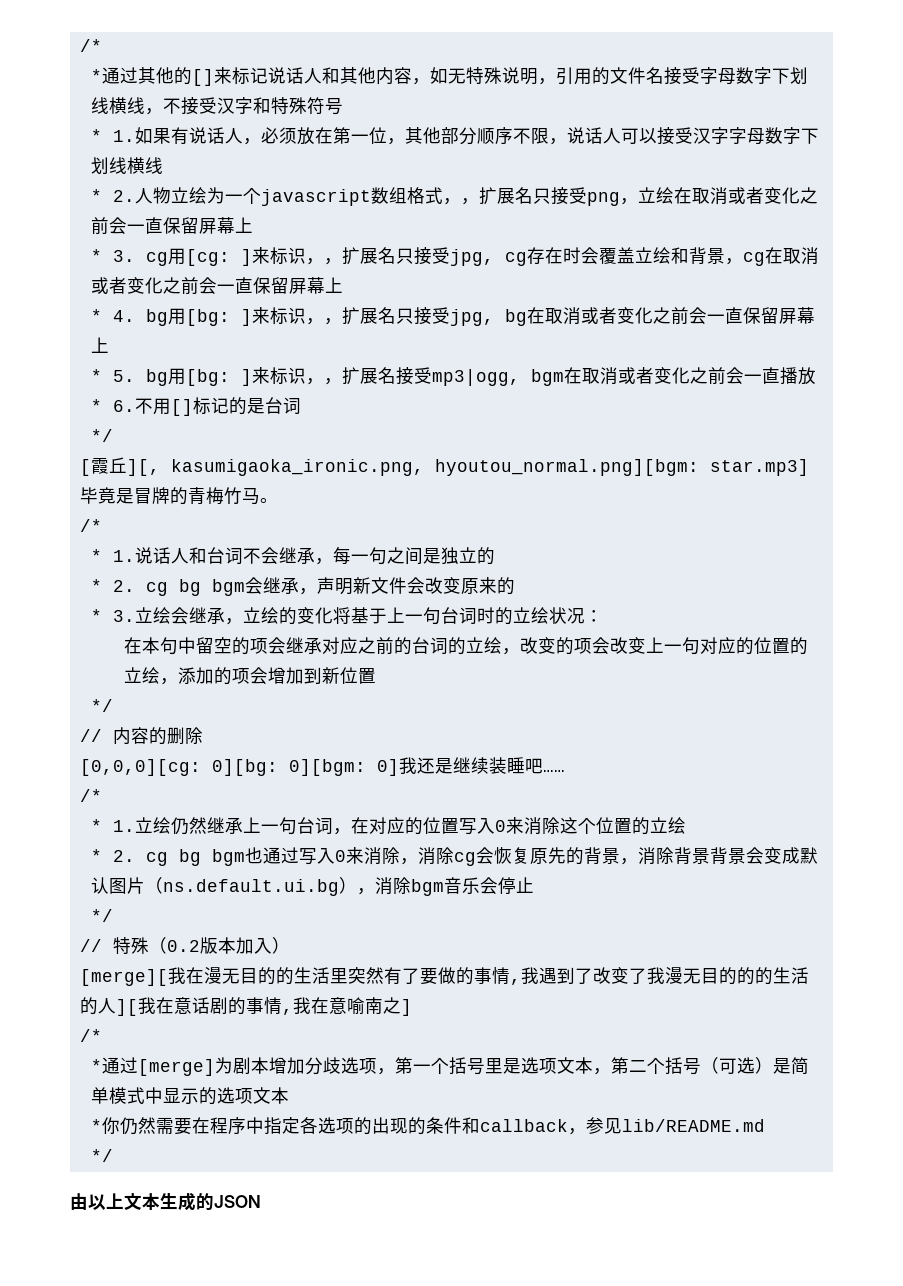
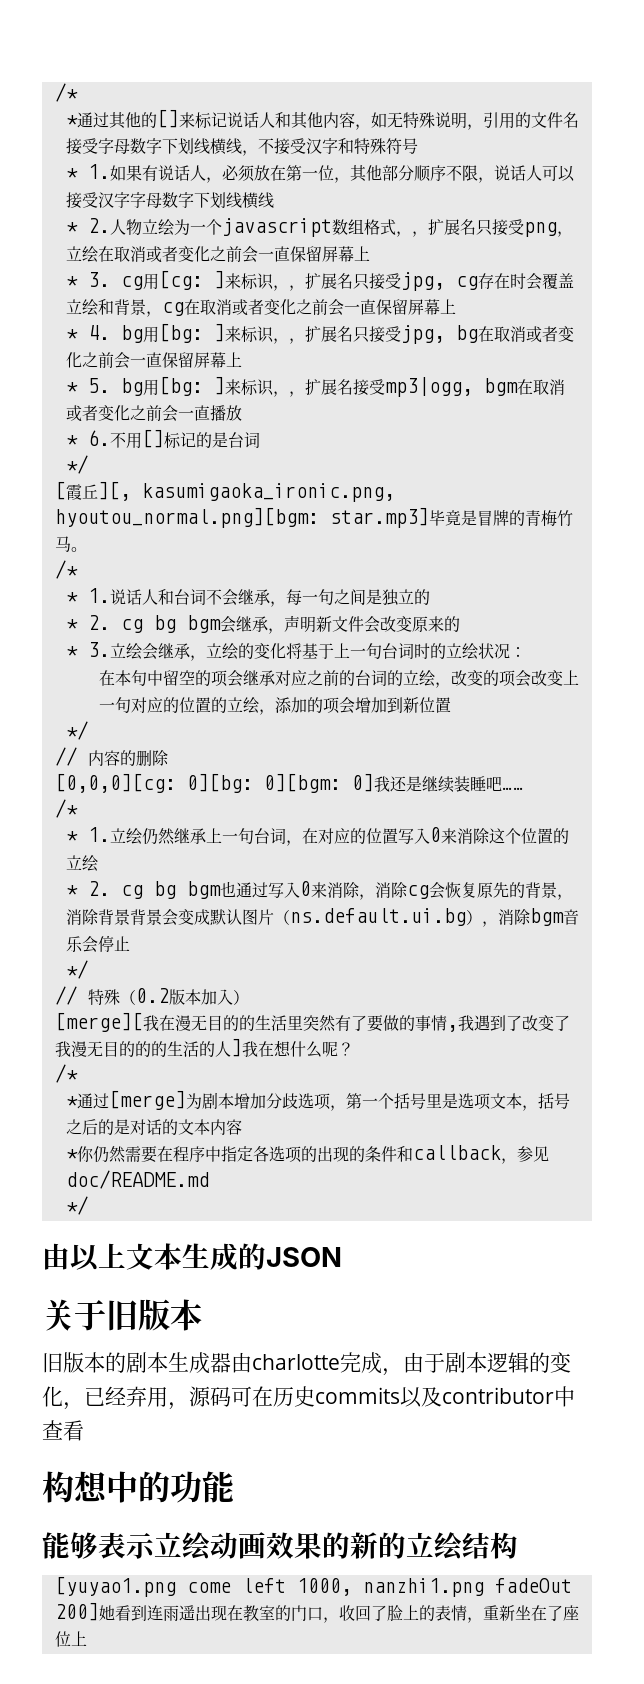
- [merge][我在漫无目的的生活里突然有了要做的事情,我遇到了改变了我漫无目的的的生活的人][我在意话剧的事情,我在意喻南之]
+ [merge][我在漫无目的的生活里突然有了要做的事情,我遇到了改变了我漫无目的的的生活的人]我在想什么呢？
- *通过[merge]为剧本增加分歧选项，第一个括号里是选项文本，第二个括号（可选）是简单模式中显示的选项文本
+ *通过[merge]为剧本增加分歧选项，第一个括号里是选项文本，括号之后的是对话的文本内容
- *你仍然需要在程序中指定各选项的出现的条件和callback，参见lib/README.md
+ *你仍然需要在程序中指定各选项的出现的条件和callback，参见doc/README.md
+ 关于旧版本
+ 旧版本的剧本生成器由charlotte完成，由于剧本逻辑的变化，已经弃用，源码可在历史commits以及contributor中查看
+ 构想中的功能
+ 能够表示立绘动画效果的新的立绘结构
+ [yuyao1.png come left 1000, nanzhi1.png fadeOut 200]她看到连雨遥出现在教室的门口，收回了脸上的表情，重新坐在了座位上

